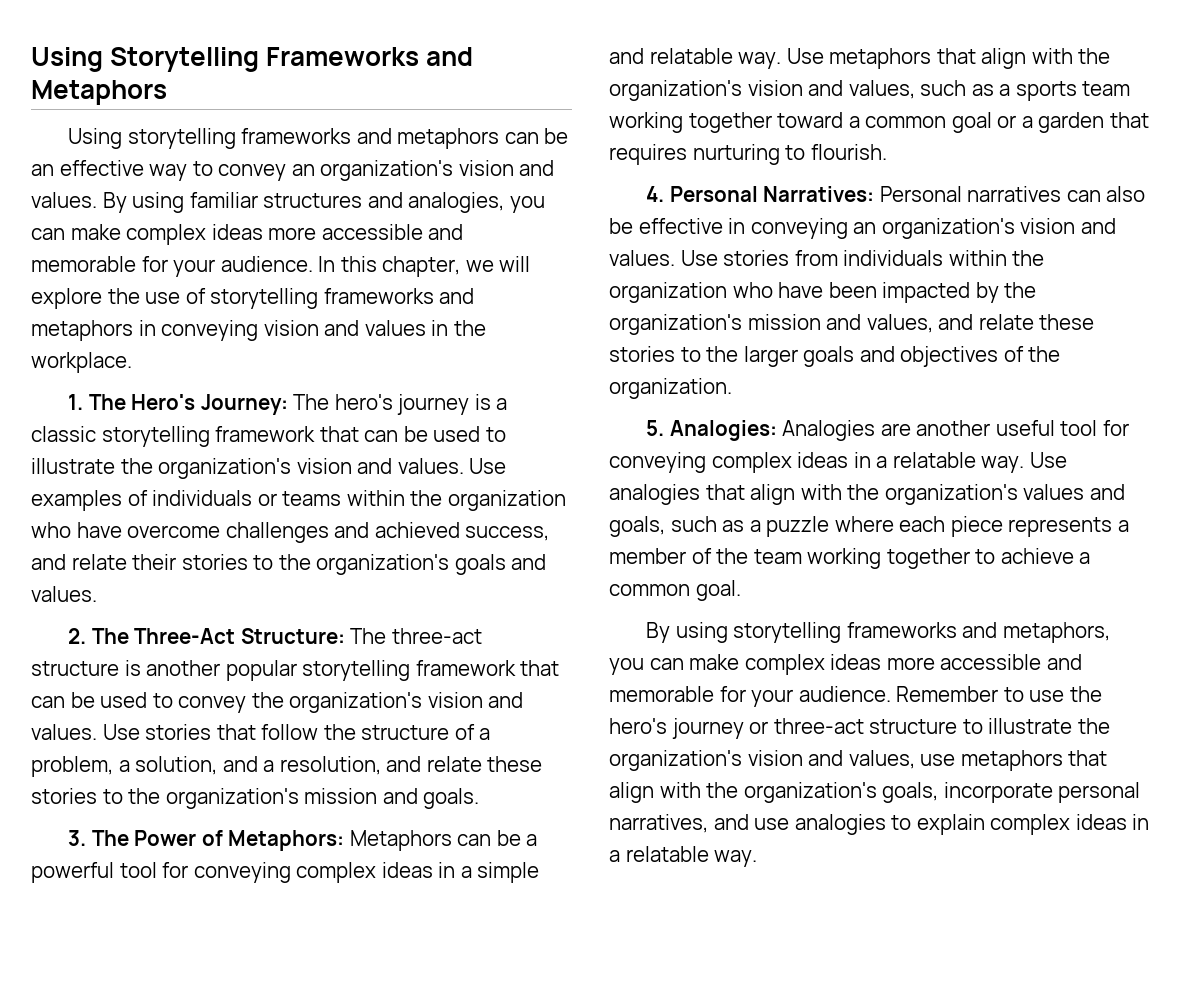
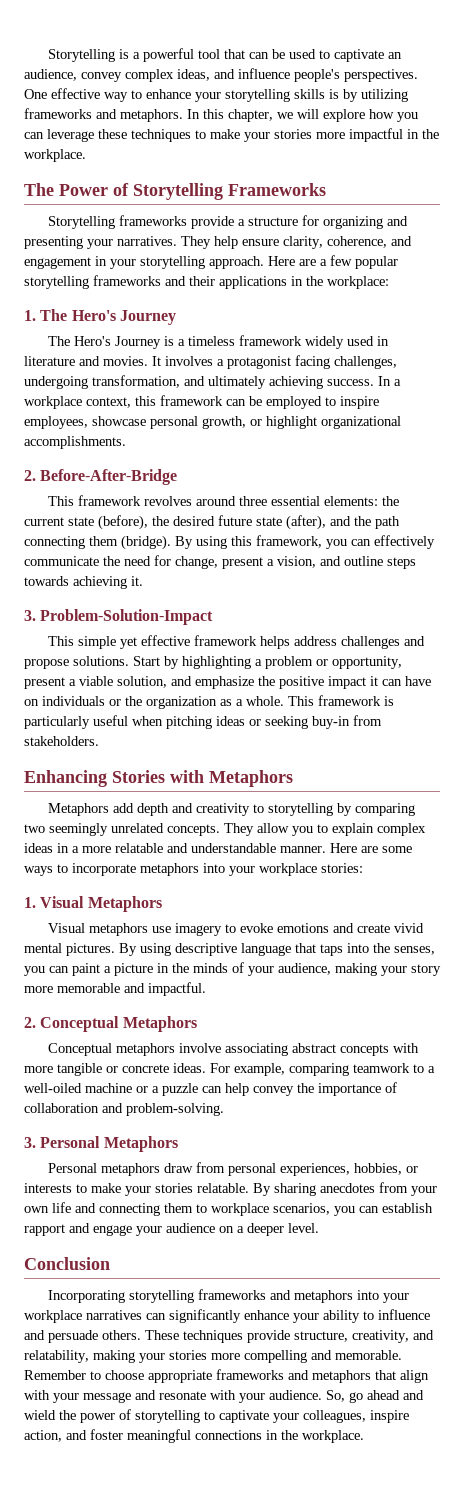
- Using Storytelling Frameworks and Metaphors
- Using storytelling frameworks and metaphors can be an effective way to convey an organization's vision and values. By using familiar structures and analogies, you can make complex ideas more accessible and memorable for your audience.
+ Storytelling is a powerful tool that can be used to captivate an audience, convey complex ideas, and influence people's perspectives. One effective way to enhance your storytelling skills is by utilizing frameworks and metaphors.
- In this chapter, we will explore the use of storytelling frameworks and metaphors in conveying vision and values in the workplace.
- 1. The Hero's Journey: The hero's journey is a classic storytelling framework that can be used to illustrate the organization's vision and values. Use examples of individuals or teams within the organization who have overcome challenges and achieved success, and relate their stories to the organization's goals and values.
- 2. The Three-Act Structure: The three-act structure is another popular storytelling framework that can be used to convey the organization's vision and values. Use stories that follow the structure of a problem, a solution, and a resolution, and relate these stories to the organization's mission and goals.
- 3. The Power of Metaphors: Metaphors can be a powerful tool for conveying complex ideas in a simple and relatable way. Use metaphors that align with the organization's vision and values, such as a sports team working together toward a common goal or a garden that requires nurturing to flourish.
- 4. Personal Narratives: Personal narratives can also be effective in conveying an organization's vision and values. Use stories from individuals within the organization who have been impacted by the organization's mission and values, and relate these stories to the larger goals and objectives of the organization.
- 5. Analogies: Analogies are another useful tool for conveying complex ideas in a relatable way. Use analogies that align with the organization's values and goals, such as a puzzle where each piece represents a member of the team working together to achieve a common goal.
- By using storytelling frameworks and metaphors, you can make complex ideas more accessible and memorable for your audience. Remember to use the hero's journey or three-act structure to illustrate the organization's vision and values, use metaphors that align with the organization's goals, incorporate personal narratives, and use analogies to explain complex ideas in a relatable way.
+ In this chapter, we will explore how you can leverage these techniques to make your stories more impactful in the workplace.
+ The Power of Storytelling Frameworks
+ Storytelling frameworks provide a structure for organizing and presenting your narratives. They help ensure clarity, coherence, and engagement in your storytelling approach. Here are a few popular storytelling frameworks and their applications in the workplace:
+ 1. The Hero's Journey
+ The Hero's Journey is a timeless framework widely used in literature and movies. It involves a protagonist facing challenges, undergoing transformation, and ultimately achieving success. In a workplace context, this framework can be employed to inspire employees, showcase personal growth, or highlight organizational accomplishments.
+ 2. Before-After-Bridge
+ This framework revolves around three essential elements: the current state (before), the desired future state (after), and the path connecting them (bridge). By using this framework, you can effectively communicate the need for change, present a vision, and outline steps towards achieving it.
+ 3. Problem-Solution-Impact
+ This simple yet effective framework helps address challenges and propose solutions. Start by highlighting a problem or opportunity, present a viable solution, and emphasize the positive impact it can have on individuals or the organization as a whole. This framework is particularly useful when pitching ideas or seeking buy-in from stakeholders.
+ Enhancing Stories with Metaphors
+ Metaphors add depth and creativity to storytelling by comparing two seemingly unrelated concepts. They allow you to explain complex ideas in a more relatable and understandable manner. Here are some ways to incorporate metaphors into your workplace stories:
+ 1. Visual Metaphors
+ Visual metaphors use imagery to evoke emotions and create vivid mental pictures. By using descriptive language that taps into the senses, you can paint a picture in the minds of your audience, making your story more memorable and impactful.
+ 2. Conceptual Metaphors
+ Conceptual metaphors involve associating abstract concepts with more tangible or concrete ideas. For example, comparing teamwork to a well-oiled machine or a puzzle can help convey the importance of collaboration and problem-solving.
+ 3. Personal Metaphors
+ Personal metaphors draw from personal experiences, hobbies, or interests to make your stories relatable. By sharing anecdotes from your own life and connecting them to workplace scenarios, you can establish rapport and engage your audience on a deeper level.
+ Conclusion
+ Incorporating storytelling frameworks and metaphors into your workplace narratives can significantly enhance your ability to influence and persuade others. These techniques provide structure, creativity, and relatability, making your stories more compelling and memorable. Remember to choose appropriate frameworks and metaphors that align with your message and resonate with your audience. So, go ahead and wield the power of storytelling to captivate your colleagues, inspire action, and foster meaningful connections in the workplace.

